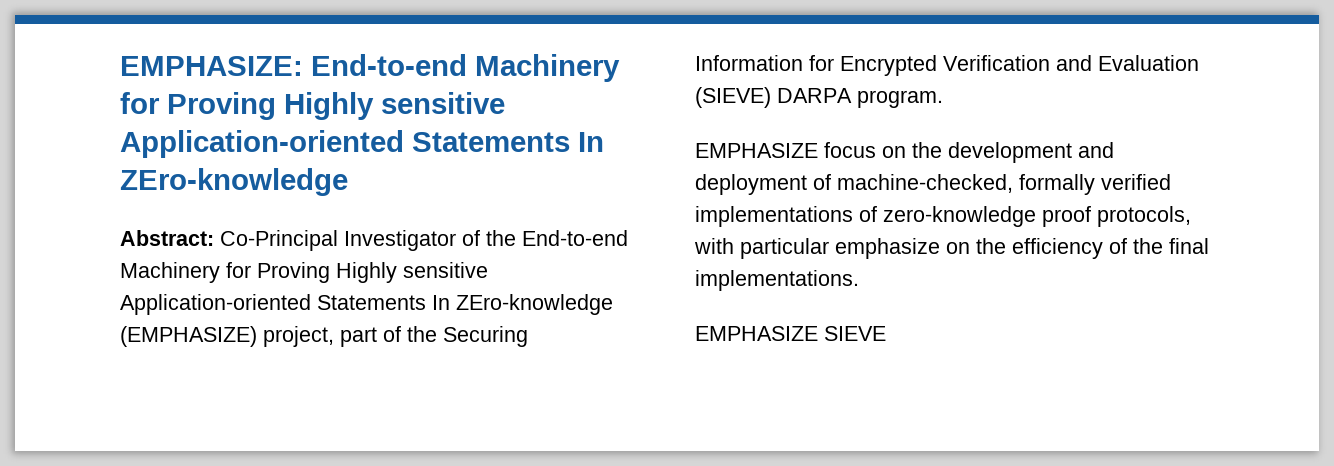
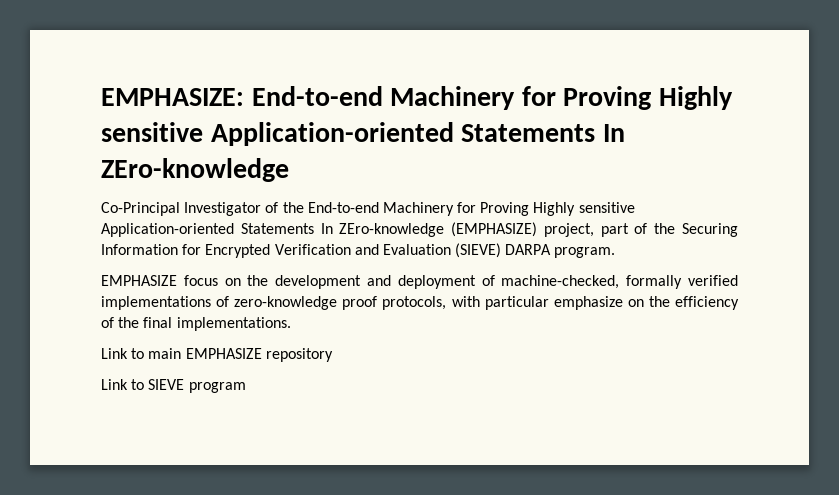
- Abstract: Co-Principal Investigator of the End-to-end Machinery for Proving Highly sensitive Application-oriented Statements In ZEro-knowledge (EMPHASIZE) project, part of the Securing Information for Encrypted Verification and Evaluation (SIEVE) DARPA program.
+ Co-Principal Investigator of the End-to-end Machinery for Proving Highly sensitive Application-oriented Statements In ZEro-knowledge (EMPHASIZE) project, part of the Securing Information for Encrypted Verification and Evaluation (SIEVE) DARPA program.
- EMPHASIZE SIEVE
+ Link to main EMPHASIZE repository
+ Link to SIEVE program

